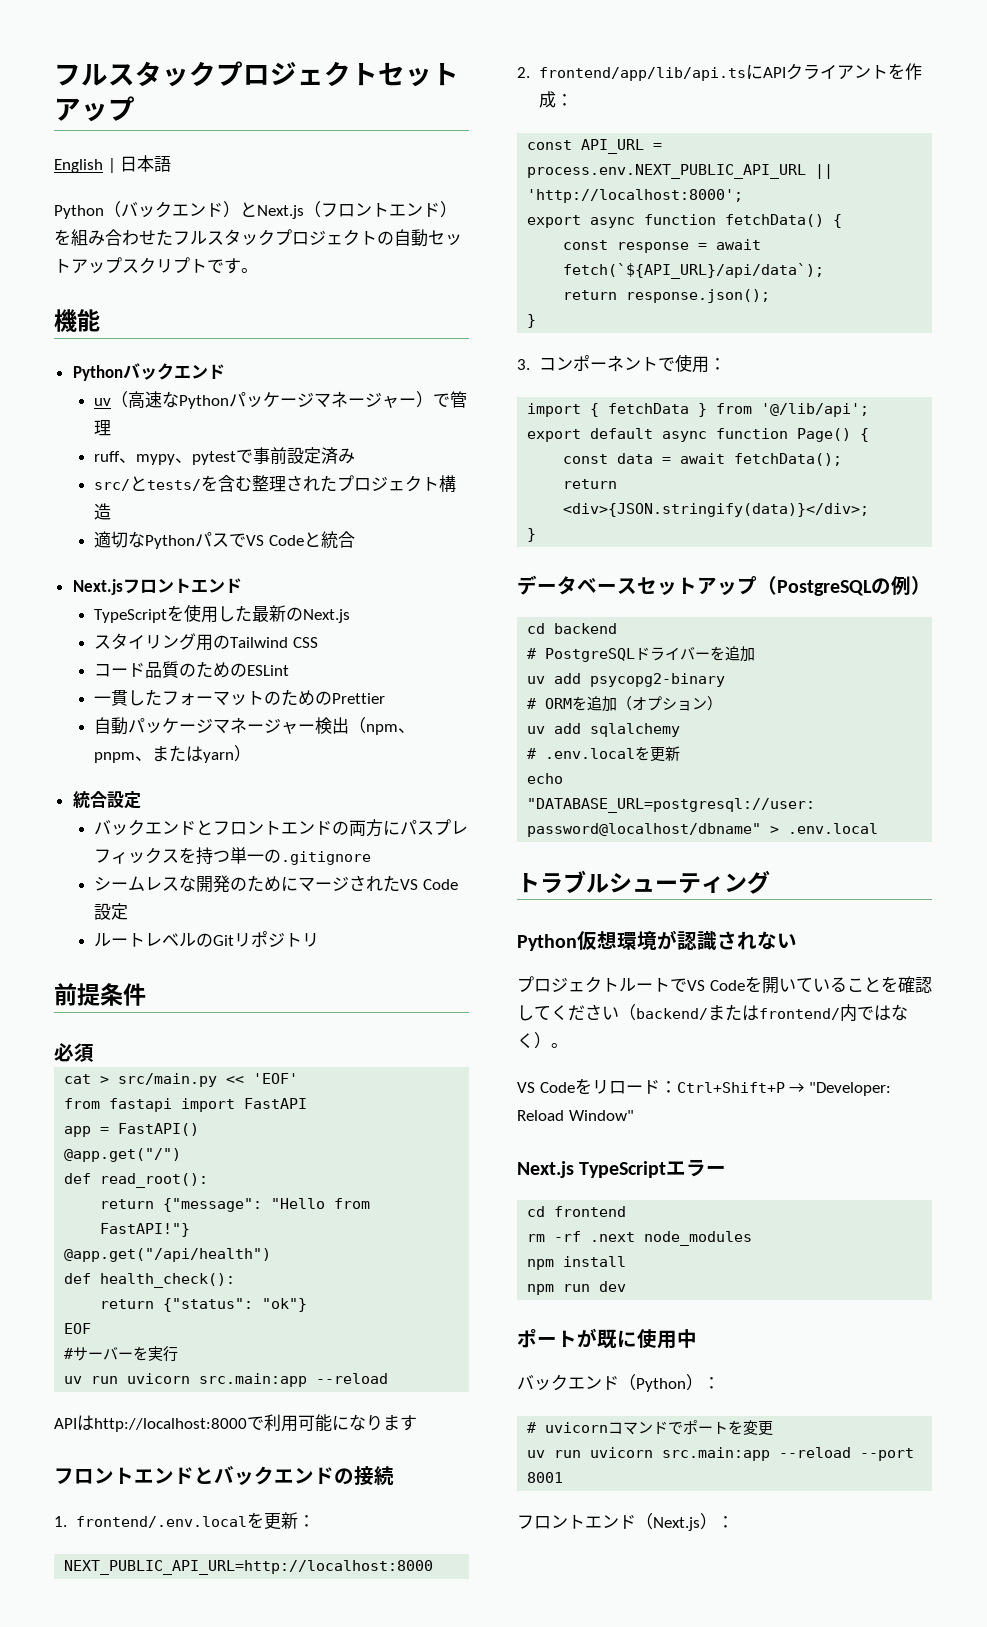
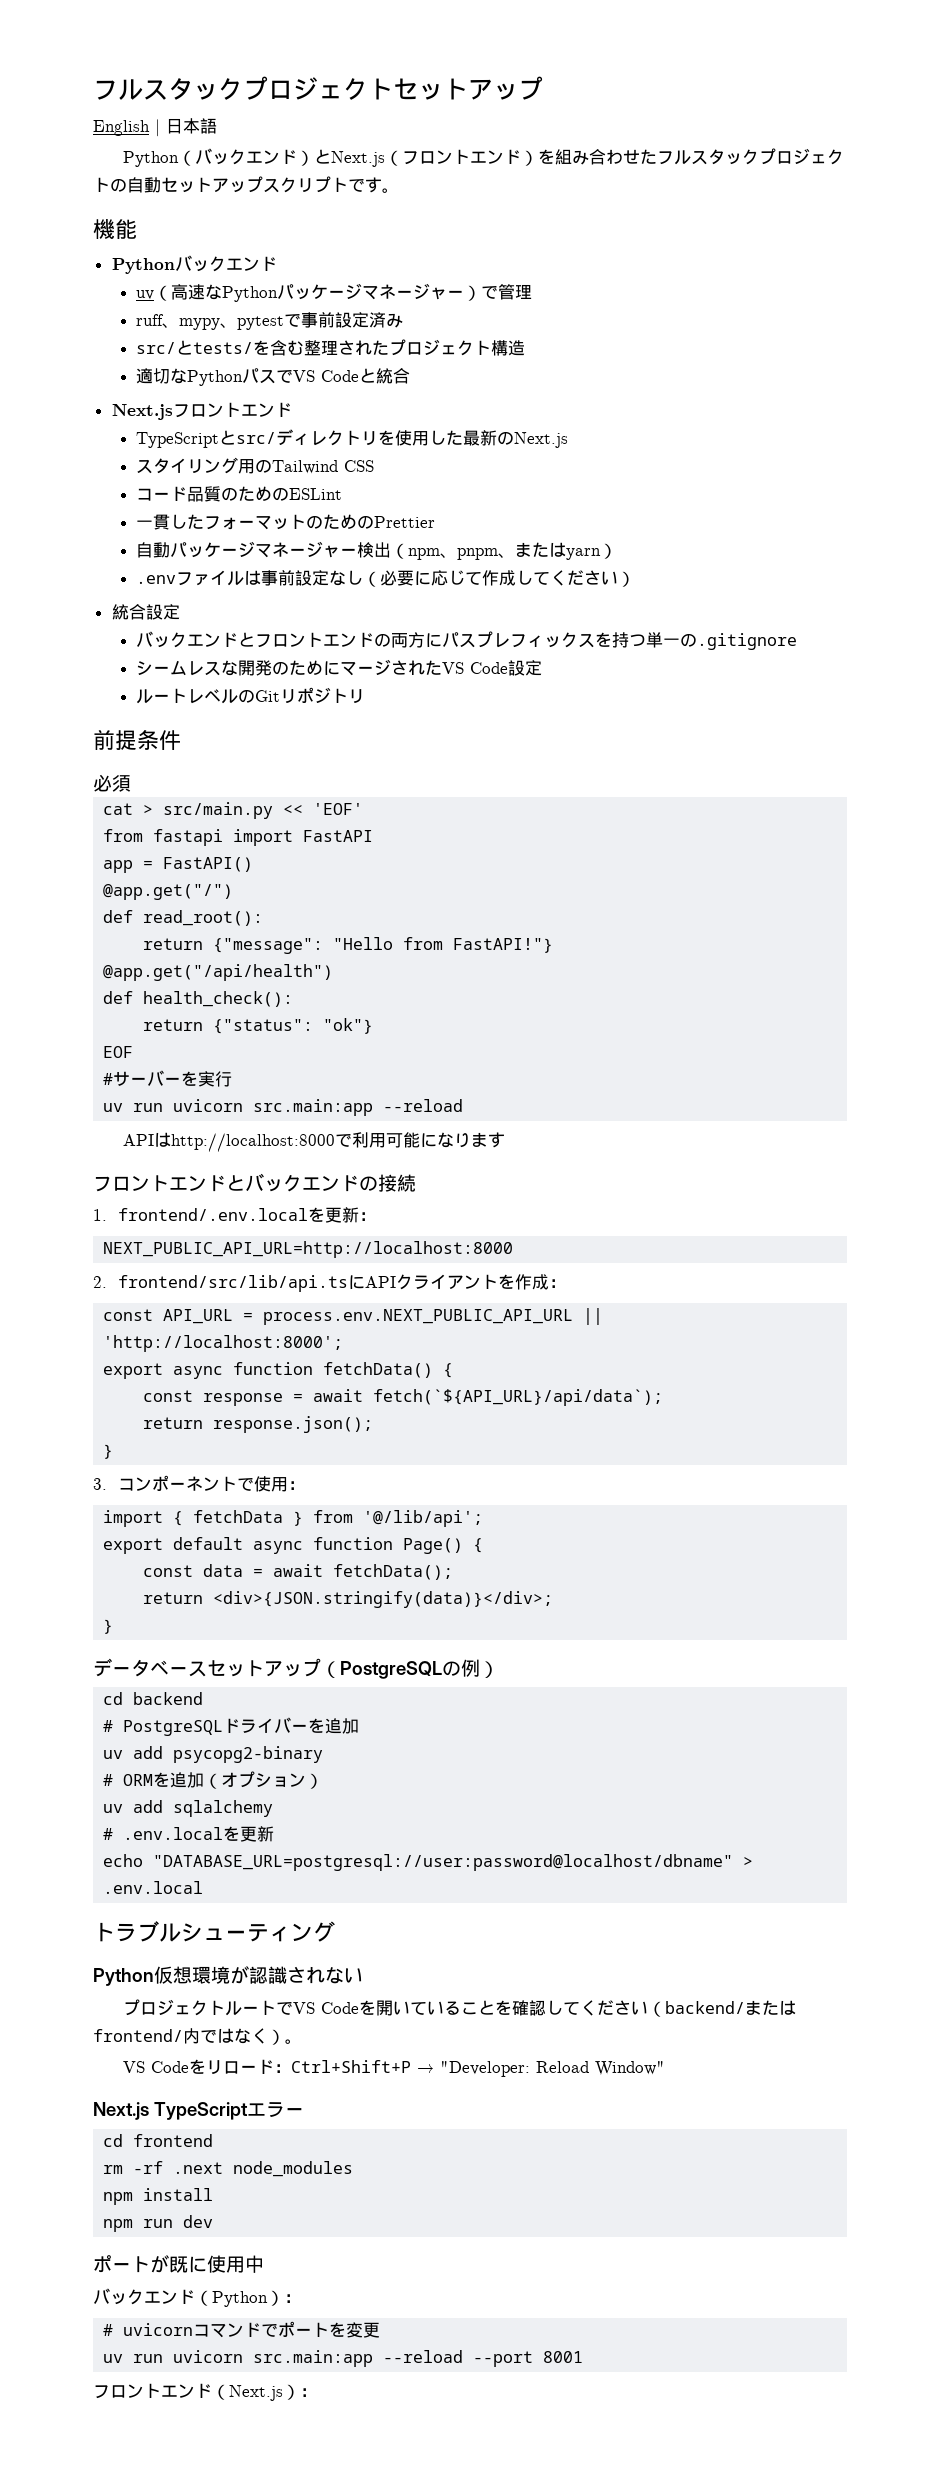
- TypeScriptを使用した最新のNext.js
+ TypeScriptとsrc/ディレクトリを使用した最新のNext.js
+ .envファイルは事前設定なし（必要に応じて作成してください）
- 2. frontend/app/lib/api.tsにAPIクライアントを作成：
+ 2. frontend/src/lib/api.tsにAPIクライアントを作成：

